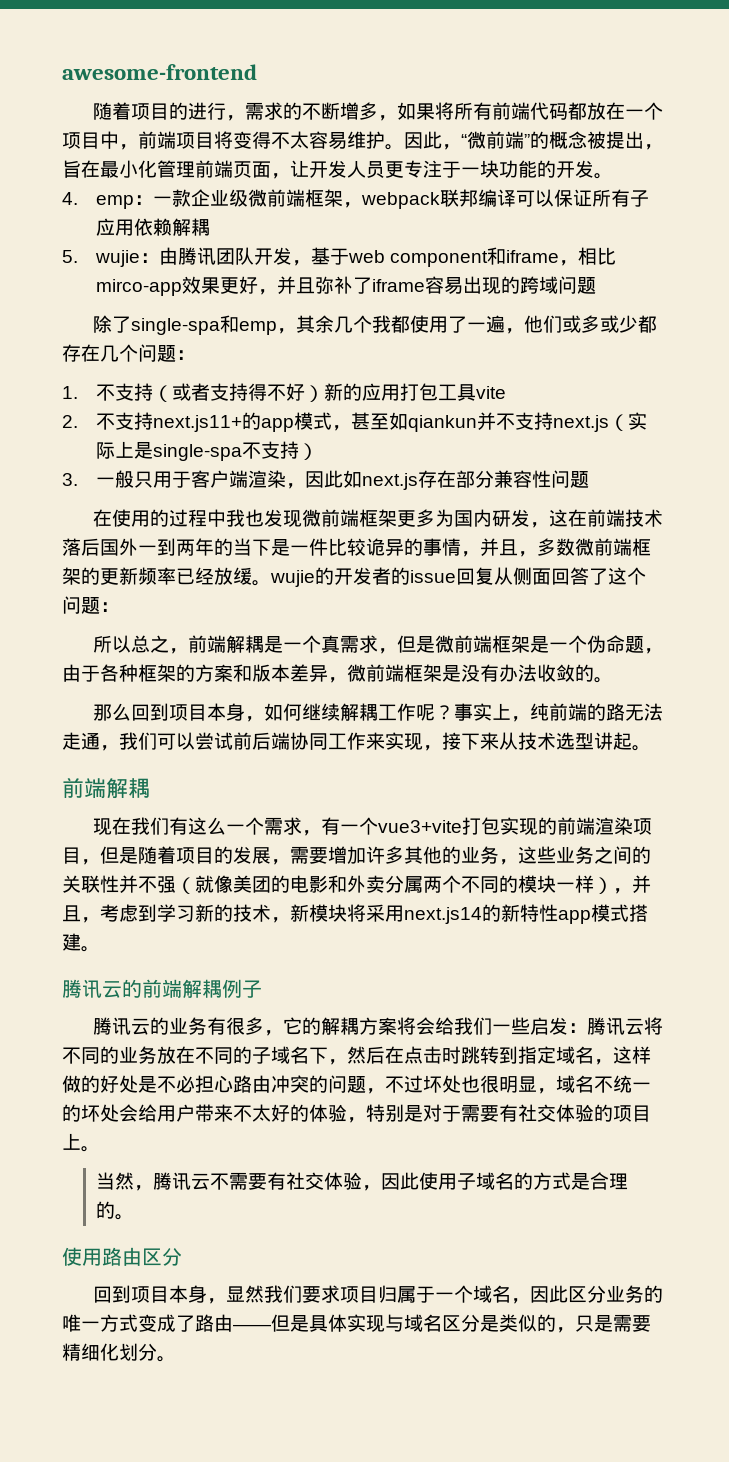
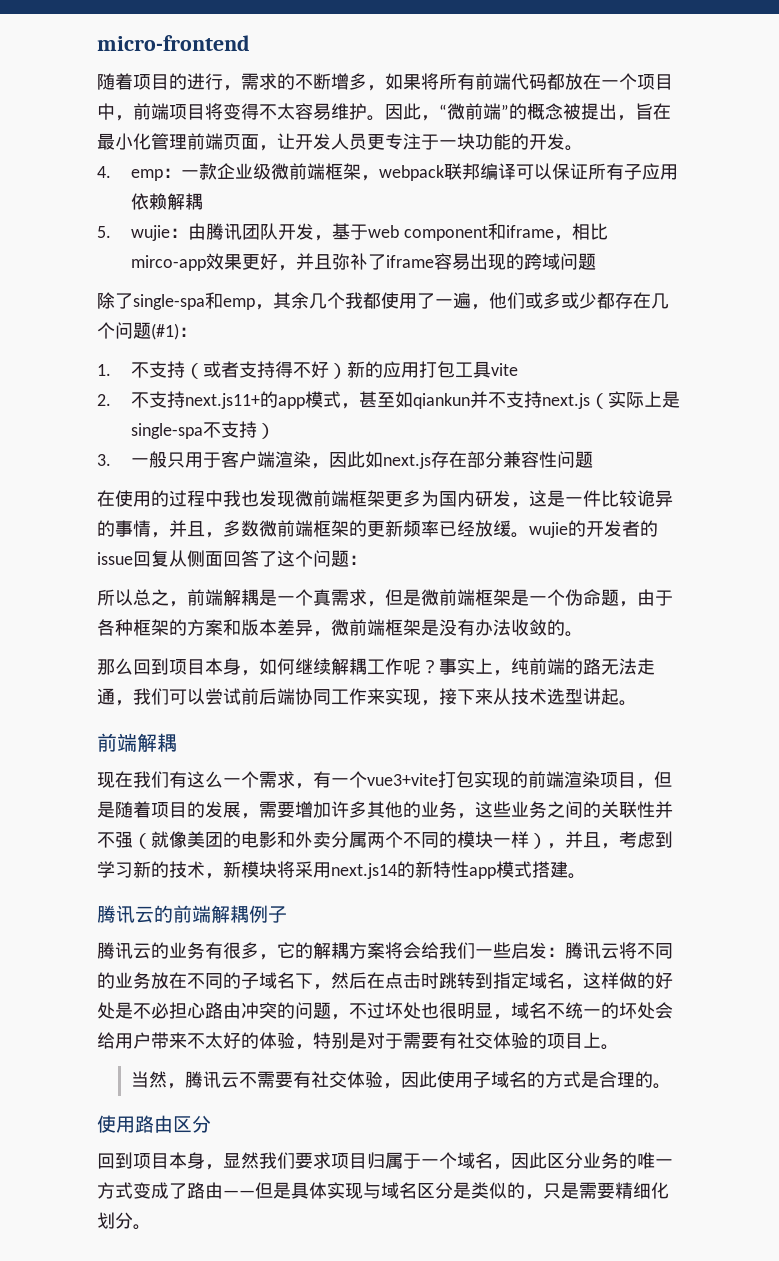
- awesome-frontend
+ micro-frontend
- 除了single-spa和emp，其余几个我都使用了一遍，他们或多或少都存在几个问题：
+ 除了single-spa和emp，其余几个我都使用了一遍，他们或多或少都存在几个问题(#1)：
- 在使用的过程中我也发现微前端框架更多为国内研发，这在前端技术落后国外一到两年的当下是一件比较诡异的事情，并且，多数微前端框架的更新频率已经放缓。wujie的开发者的issue回复从侧面回答了这个问题：
+ 在使用的过程中我也发现微前端框架更多为国内研发，这是一件比较诡异的事情，并且，多数微前端框架的更新频率已经放缓。wujie的开发者的issue回复从侧面回答了这个问题：

